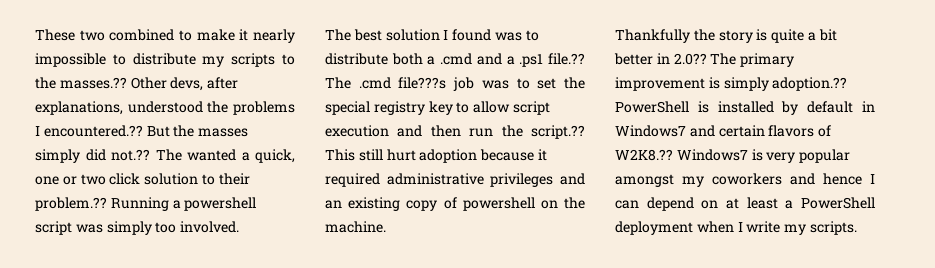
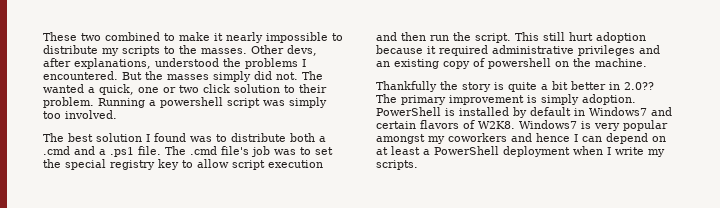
- These two combined to make it nearly impossible to distribute my scripts to the masses.??
+ These two combined to make it nearly impossible to distribute my scripts to the masses.
- Other devs, after explanations, understood the problems I encountered.??
+ Other devs, after explanations, understood the problems I encountered.
- But the masses simply did not.??
+ But the masses simply did not.
- The wanted a quick, one or two click solution to their problem.??
+ The wanted a quick, one or two click solution to their problem.
- The best solution I found was to distribute both a .cmd and a .ps1 file.??
+ The best solution I found was to distribute both a .cmd and a .ps1 file.
- The .cmd file???s job was to set the special registry key to allow script execution and then run the script.??
+ The .cmd file's job was to set the special registry key to allow script execution and then run the script.
- The primary improvement is simply adoption.??
+ The primary improvement is simply adoption.
- PowerShell is installed by default in Windows7 and certain flavors of W2K8.??
+ PowerShell is installed by default in Windows7 and certain flavors of W2K8.

